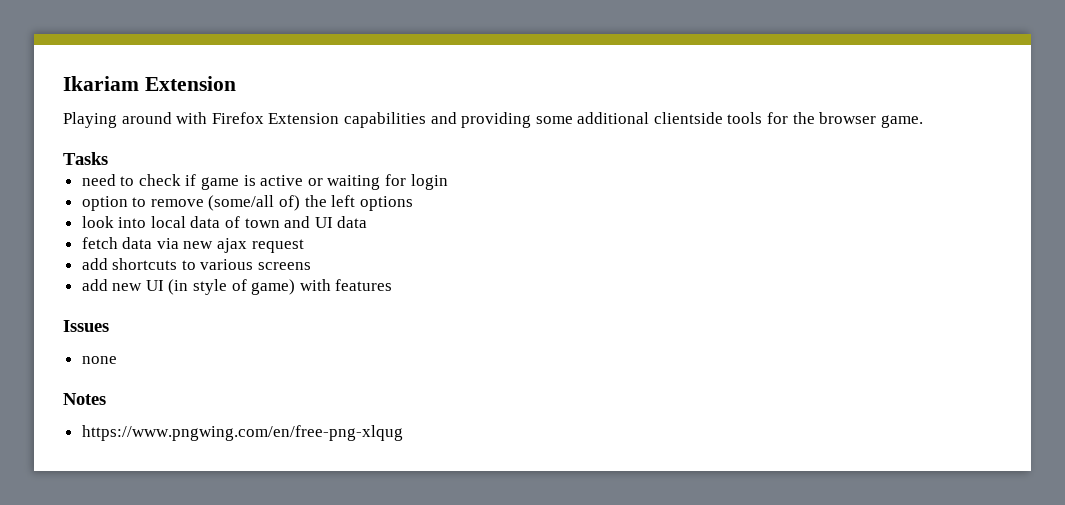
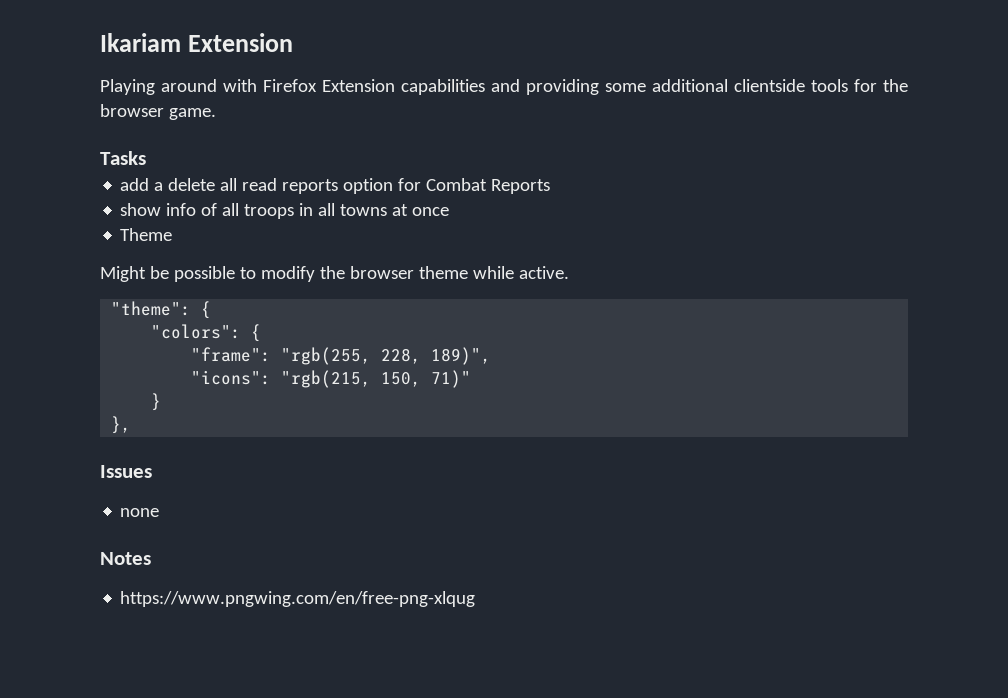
- need to check if game is active or waiting for login
- option to remove (some/all of) the left options
- look into local data of town and UI data
- fetch data via new ajax request
- add shortcuts to various screens
- add new UI (in style of game) with features
+ add a delete all read reports option for Combat Reports
+ show info of all troops in all towns at once
+ Theme
+ Might be possible to modify the browser theme while active.
+ "theme": {
+ "colors": {
+ "frame": "rgb(255, 228, 189)",
+ "icons": "rgb(215, 150, 71)"
+ }
+ },

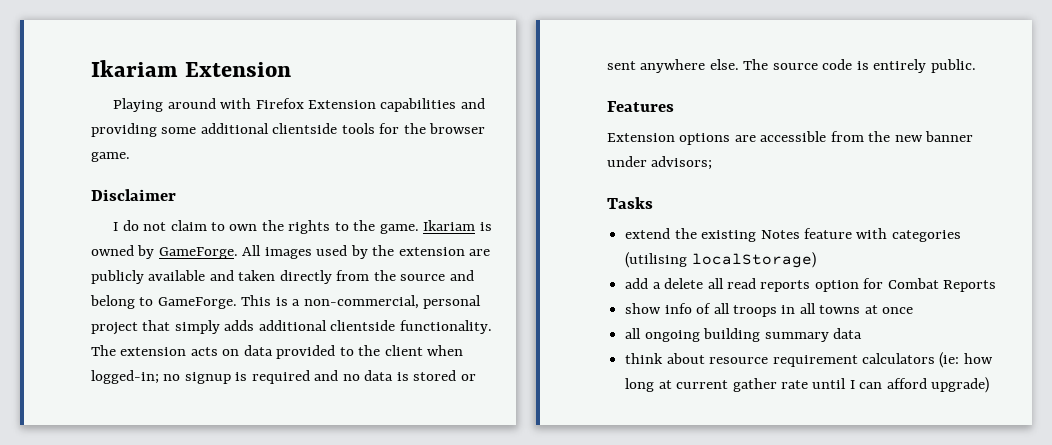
+ Disclaimer
+ I do not claim to own the rights to the game. Ikariam is owned by GameForge. All images used by the extension are publicly available and taken directly from the source and belong to GameForge. This is a non-commercial, personal project that simply adds additional clientside functionality. The extension acts on data provided to the client when logged-in; no signup is required and no data is stored or sent anywhere else. The source code is entirely public.
+ Features
+ Extension options are accessible from the new banner under advisors;
  Tasks
+ extend the existing Notes feature with categories (utilising localStorage)
- Theme
- Might be possible to modify the browser theme while active.
- "theme": {
- "colors": {
- "frame": "rgb(255, 228, 189)",
- "icons": "rgb(215, 150, 71)"
- }
- },
- Issues
- none
- Notes
- https://www.pngwing.com/en/free-png-xlqug
+ all ongoing building summary data
+ think about resource requirement calculators (ie: how long at current gather rate until I can afford upgrade)

